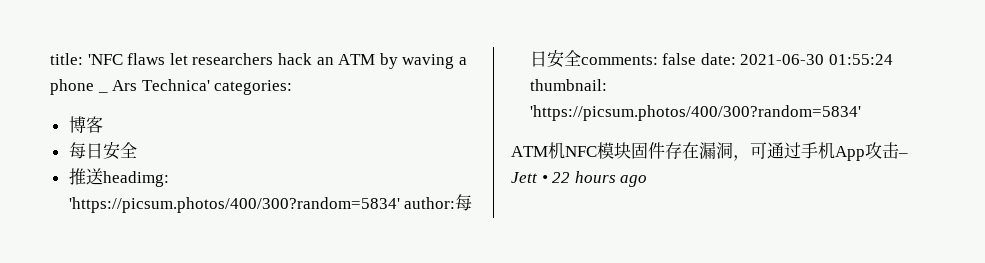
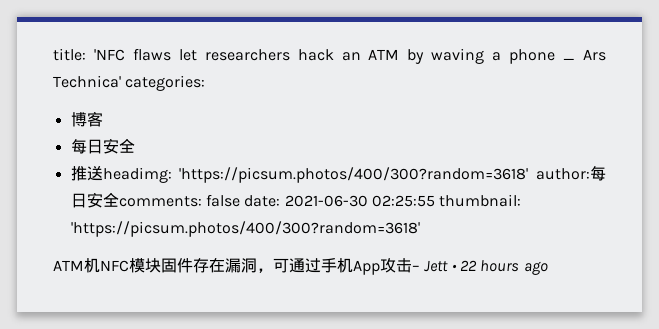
- 推送headimg: 'https://picsum.photos/400/300?random=5834' author:每日安全comments: false date: 2021-06-30 01:55:24 thumbnail: 'https://picsum.photos/400/300?random=5834'
+ 推送headimg: 'https://picsum.photos/400/300?random=3618' author:每日安全comments: false date: 2021-06-30 02:25:55 thumbnail: 'https://picsum.photos/400/300?random=3618'

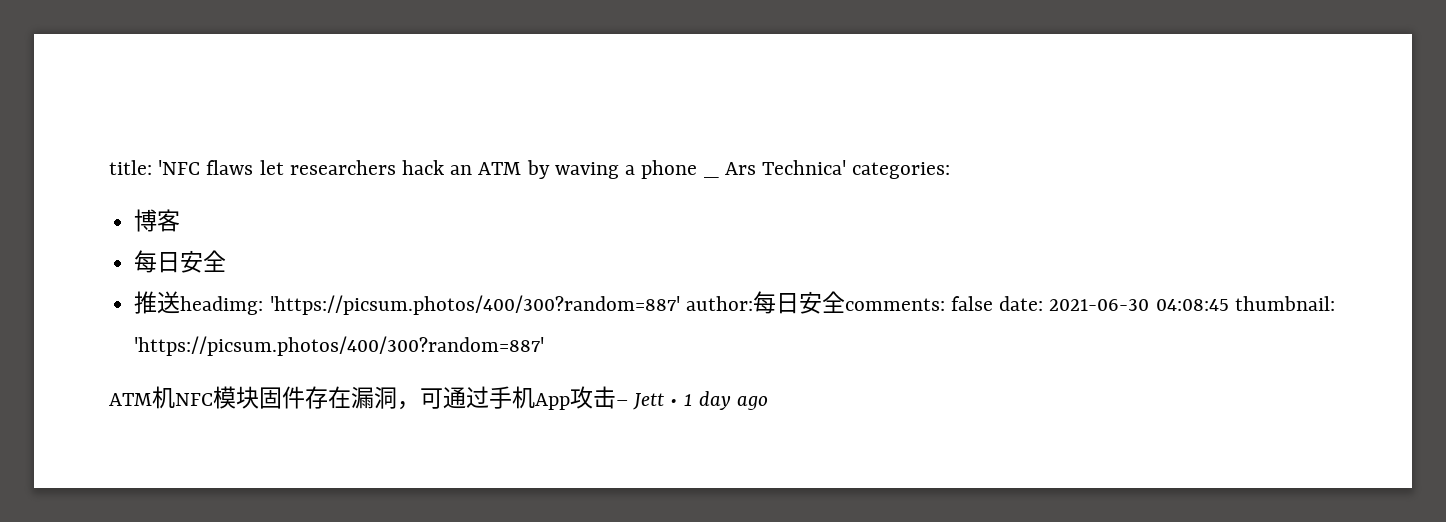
- 推送headimg: 'https://picsum.photos/400/300?random=3618' author:每日安全comments: false date: 2021-06-30 02:25:55 thumbnail: 'https://picsum.photos/400/300?random=3618'
+ 推送headimg: 'https://picsum.photos/400/300?random=887' author:每日安全comments: false date: 2021-06-30 04:08:45 thumbnail: 'https://picsum.photos/400/300?random=887'
- ATM机NFC模块固件存在漏洞，可通过手机App攻击– Jett • 22 hours ago
+ ATM机NFC模块固件存在漏洞，可通过手机App攻击– Jett • 1 day ago

